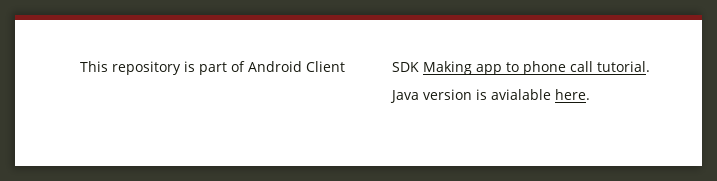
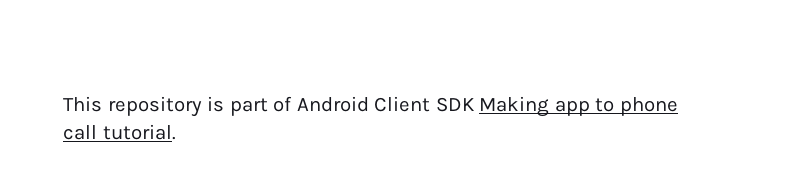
- Java version is avialable here.

